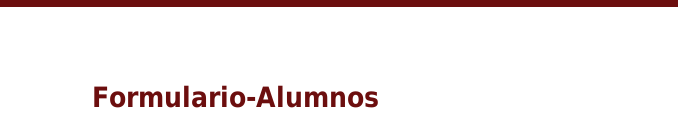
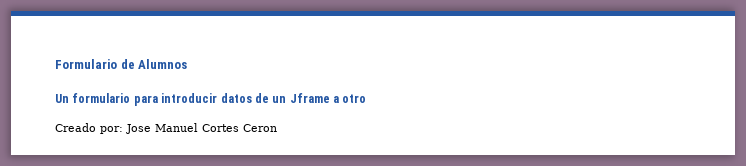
- Formulario-Alumnos
+ Formulario de Alumnos
+ Un formulario para introducir datos de un Jframe a otro
+ Creado por: Jose Manuel Cortes Ceron

